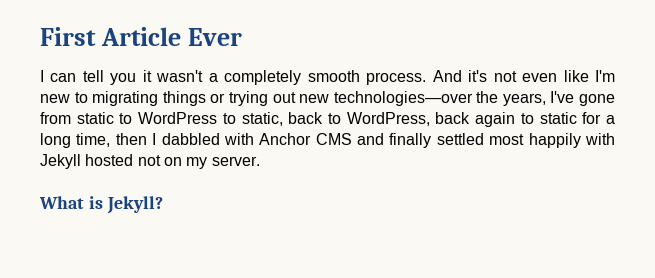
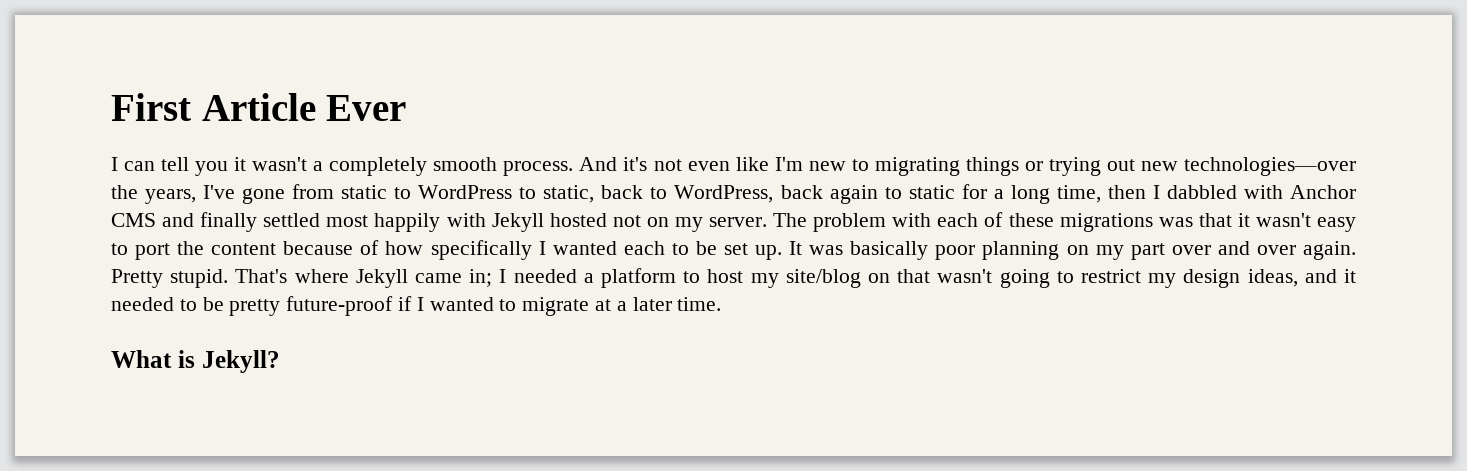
+ The problem with each of these migrations was that it wasn't easy to port the content because of how specifically I wanted each to be set up. It was basically poor planning on my part over and over again. Pretty stupid. That's where Jekyll came in; I needed a platform to host my site/blog on that wasn't going to restrict my design ideas, and it needed to be pretty future-proof if I wanted to migrate at a later time.

